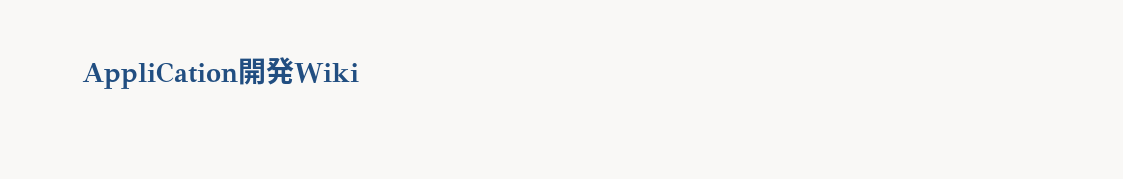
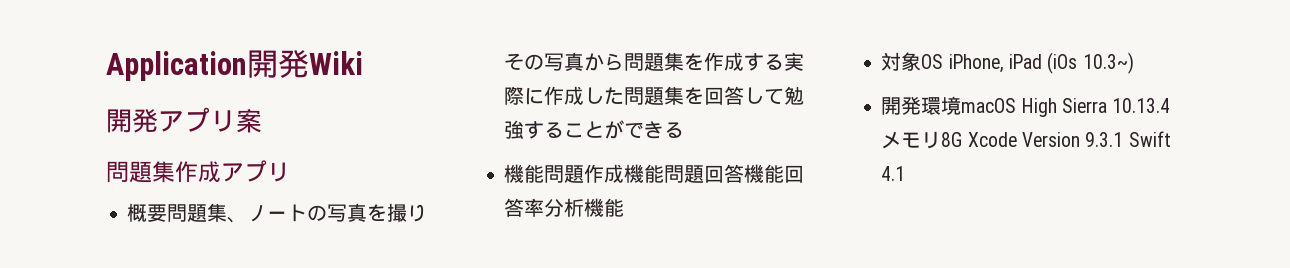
- AppliCation開発Wiki
+ Application開発Wiki
+ 開発アプリ案
+ 問題集作成アプリ
+ 概要問題集、ノートの写真を撮りその写真から問題集を作成する実際に作成した問題集を回答して勉強することができる
+ 機能問題作成機能問題回答機能回答率分析機能
+ 対象OS iPhone, iPad (iOs 10.3~)
+ 開発環境macOS High Sierra 10.13.4メモリ8G Xcode Version 9.3.1 Swift 4.1

